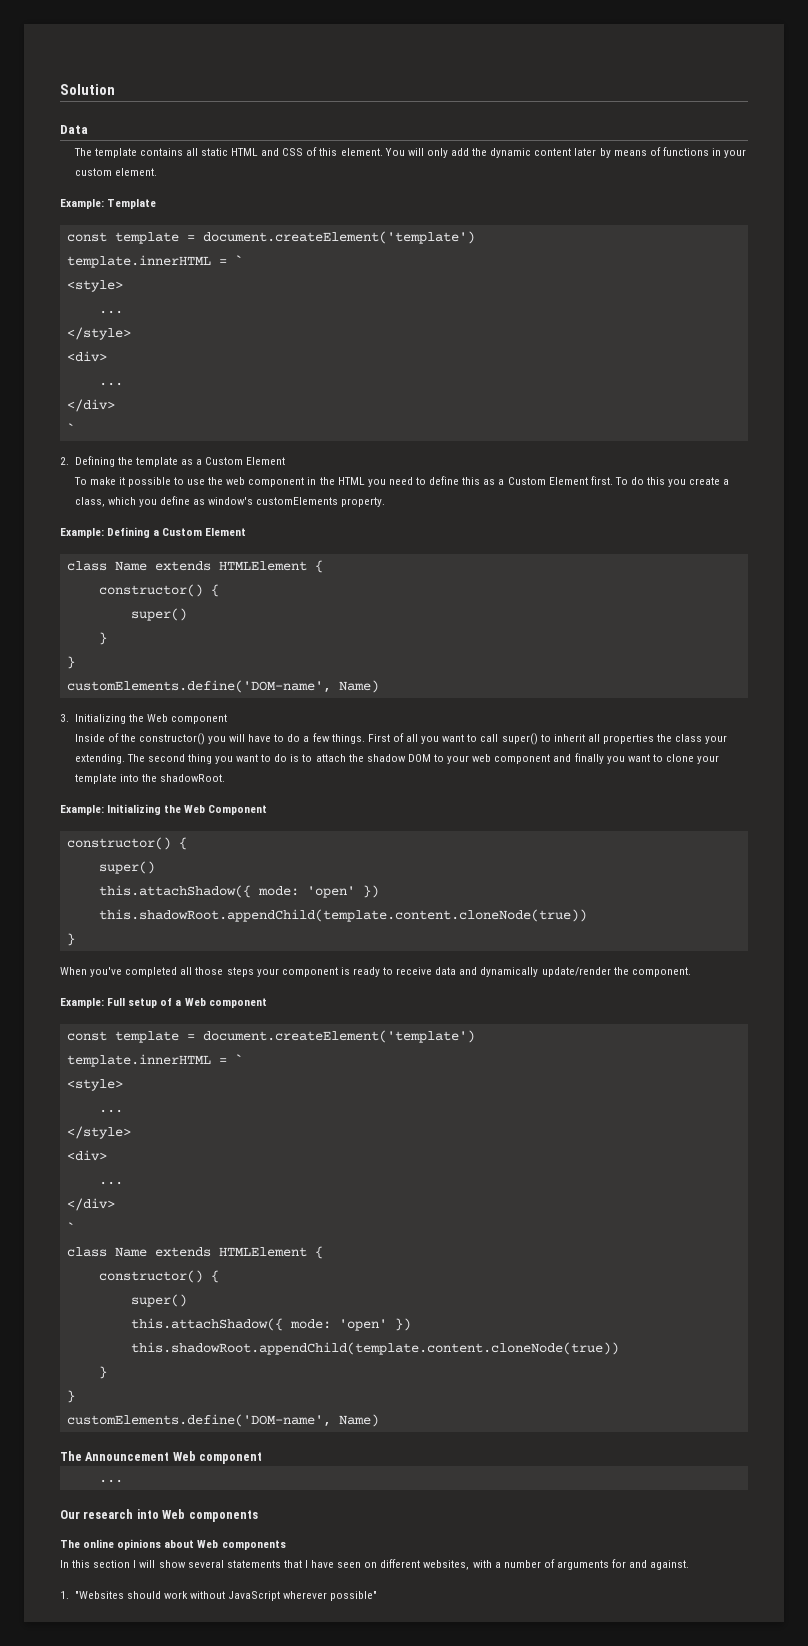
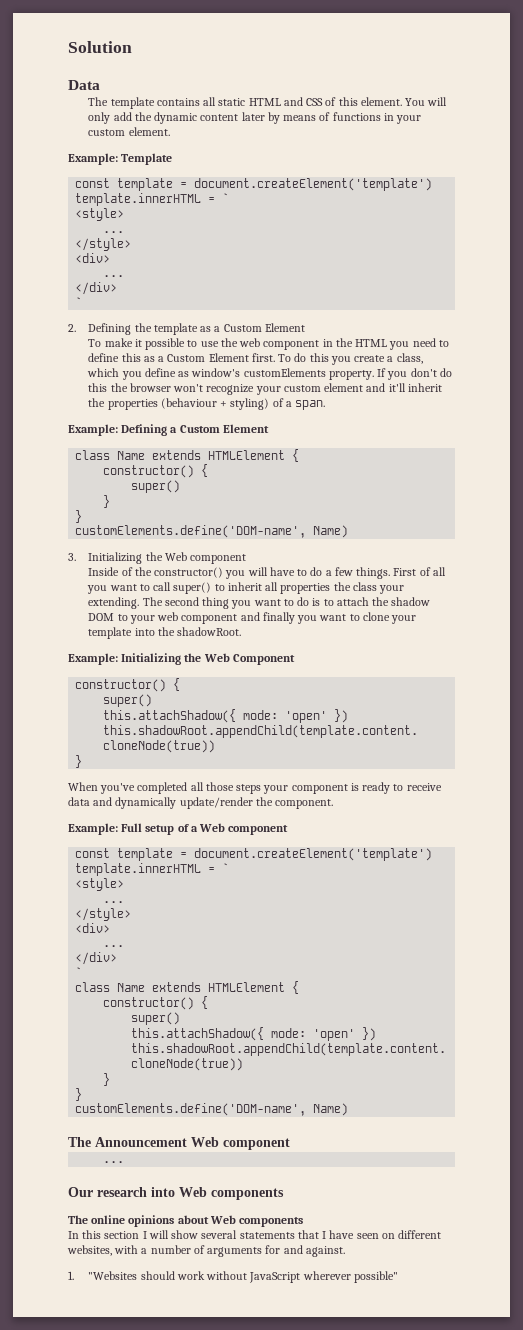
+ If you don't do this the browser won't recognize your custom element and it'll inherit the properties (behaviour + styling) of a span.

